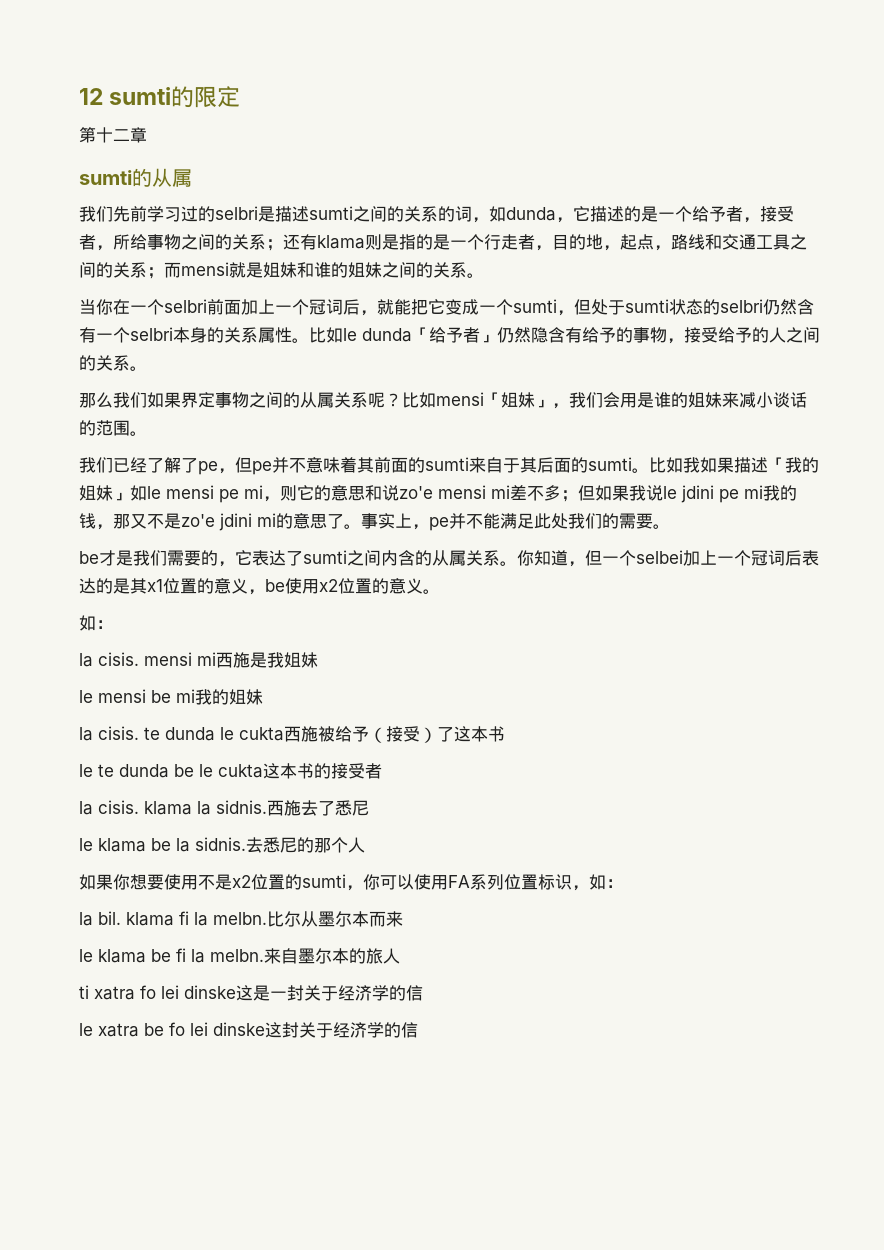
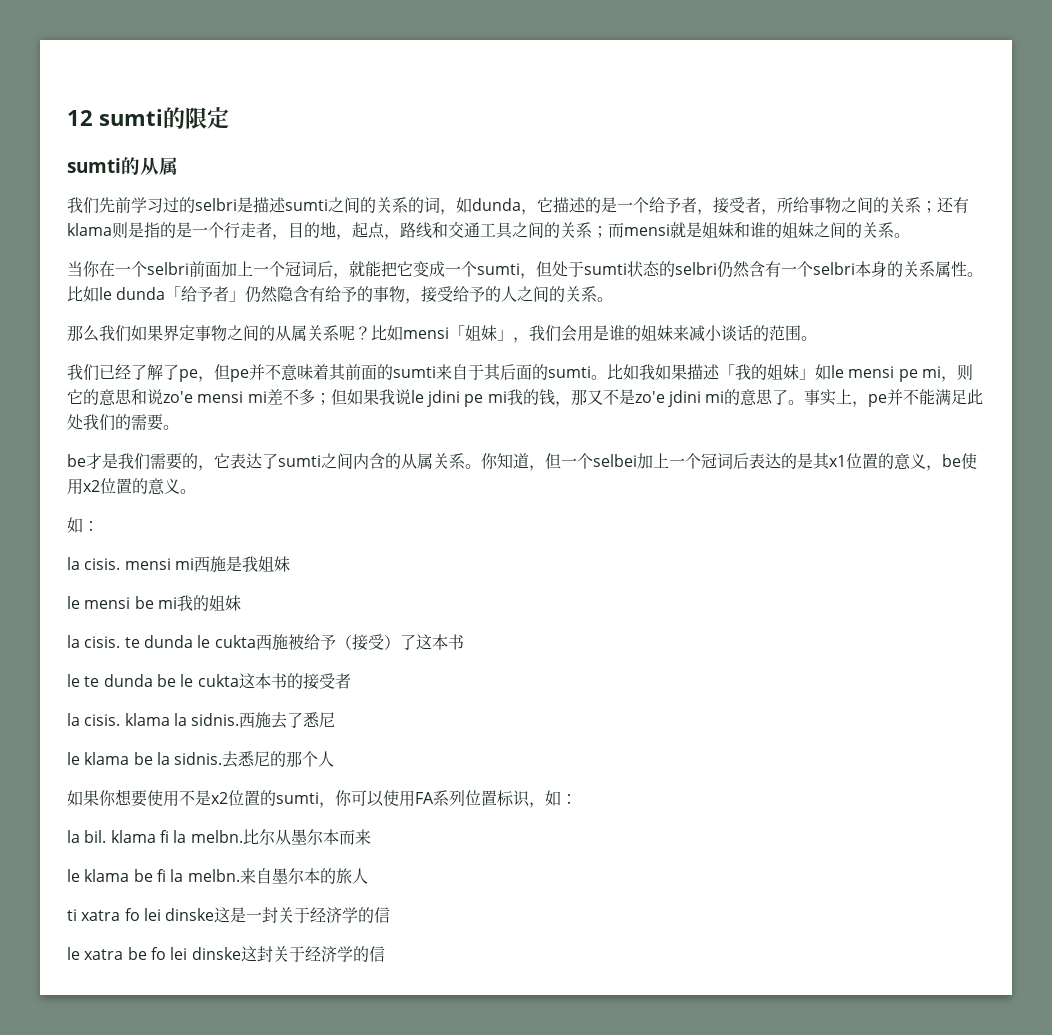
- 第十二章

